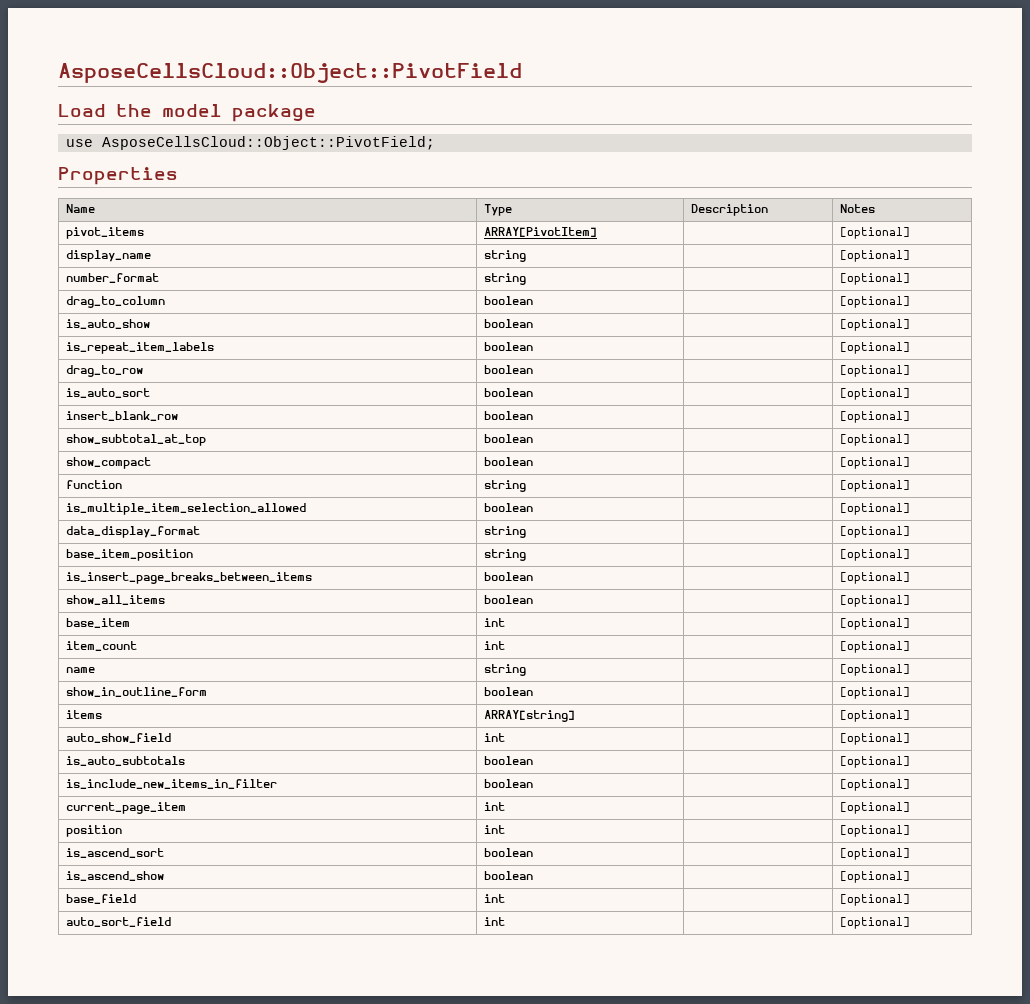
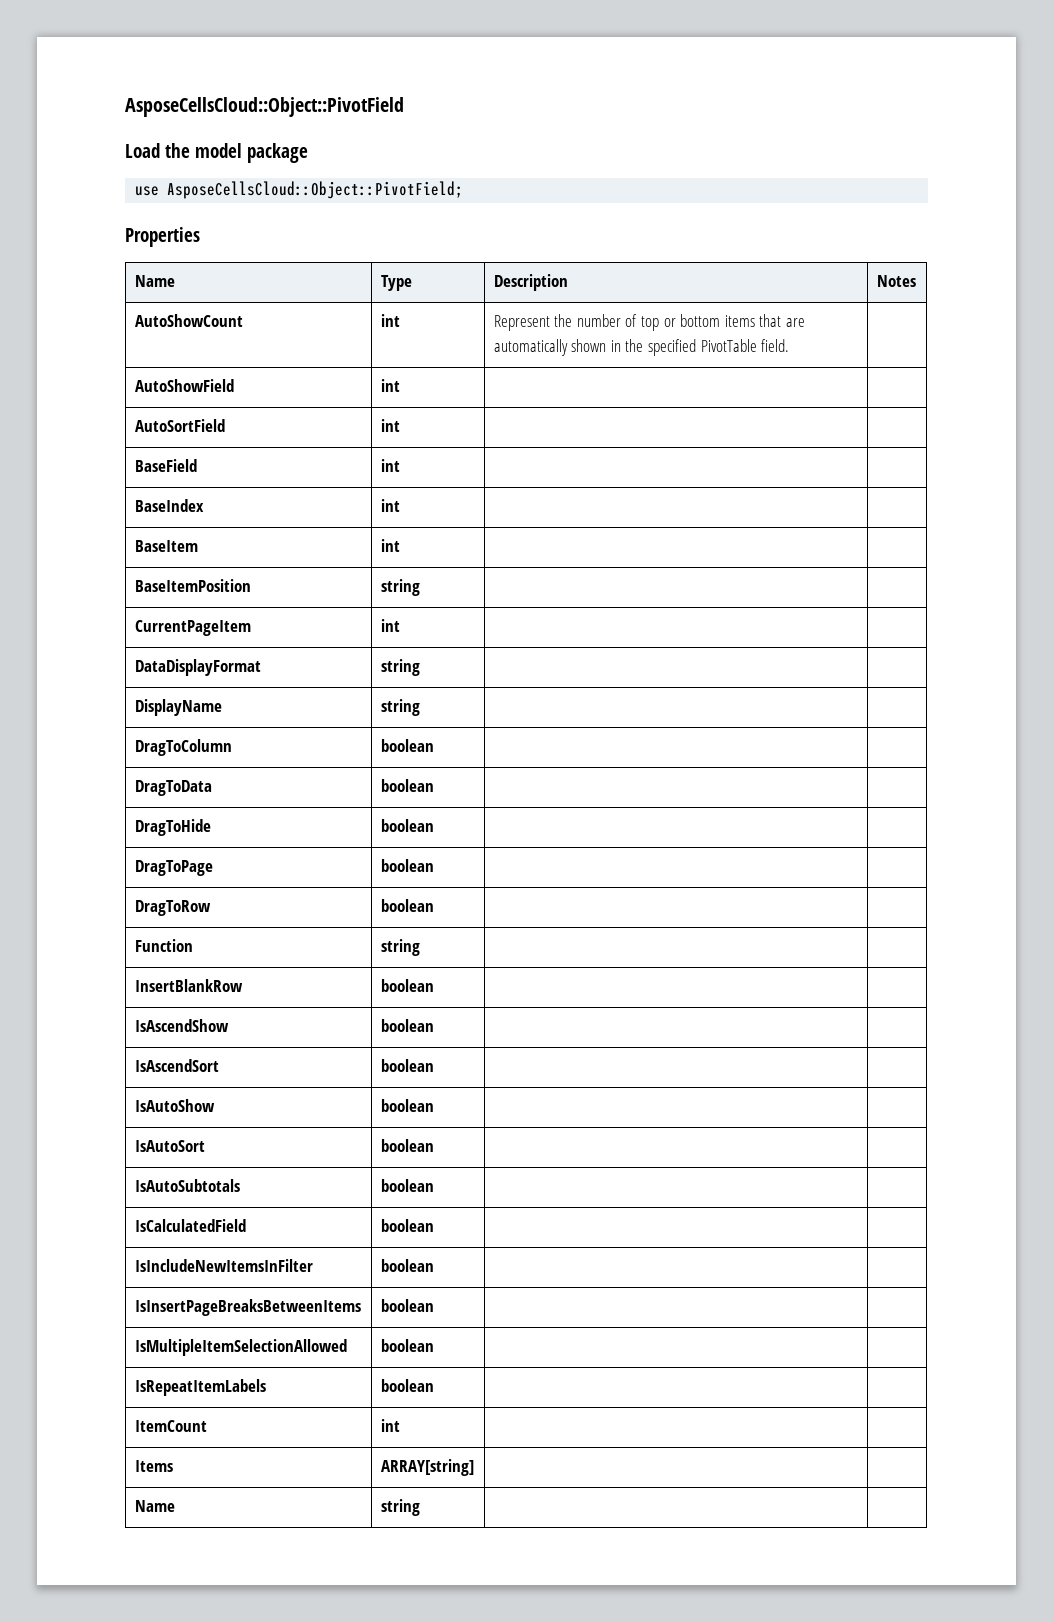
- pivot_items | ARRAY[PivotItem] | | [optional]
- display_name | string | | [optional]
- number_format | string | | [optional]
- drag_to_column | boolean | | [optional]
- is_auto_show | boolean | | [optional]
- is_repeat_item_labels | boolean | | [optional]
- drag_to_row | boolean | | [optional]
- is_auto_sort | boolean | | [optional]
- insert_blank_row | boolean | | [optional]
- show_subtotal_at_top | boolean | | [optional]
- show_compact | boolean | | [optional]
- function | string | | [optional]
- is_multiple_item_selection_allowed | boolean | | [optional]
- data_display_format | string | | [optional]
- base_item_position | string | | [optional]
- is_insert_page_breaks_between_items | boolean | | [optional]
- show_all_items | boolean | | [optional]
- base_item | int | | [optional]
- item_count | int | | [optional]
- name | string | | [optional]
- show_in_outline_form | boolean | | [optional]
- items | ARRAY[string] | | [optional]
- auto_show_field | int | | [optional]
- is_auto_subtotals | boolean | | [optional]
- is_include_new_items_in_filter | boolean | | [optional]
- current_page_item | int | | [optional]
- position | int | | [optional]
- is_ascend_sort | boolean | | [optional]
- is_ascend_show | boolean | | [optional]
- base_field | int | | [optional]
- auto_sort_field | int | | [optional]
+ AutoShowCount | int | Represent the number of top or bottom items that are automatically shown in the specified PivotTable field. |
+ AutoShowField | int | |
+ AutoSortField | int | |
+ BaseField | int | |
+ BaseIndex | int | |
+ BaseItem | int | |
+ BaseItemPosition | string | |
+ CurrentPageItem | int | |
+ DataDisplayFormat | string | |
+ DisplayName | string | |
+ DragToColumn | boolean | |
+ DragToData | boolean | |
+ DragToHide | boolean | |
+ DragToPage | boolean | |
+ DragToRow | boolean | |
+ Function | string | |
+ InsertBlankRow | boolean | |
+ IsAscendShow | boolean | |
+ IsAscendSort | boolean | |
+ IsAutoShow | boolean | |
+ IsAutoSort | boolean | |
+ IsAutoSubtotals | boolean | |
+ IsCalculatedField | boolean | |
+ IsIncludeNewItemsInFilter | boolean | |
+ IsInsertPageBreaksBetweenItems | boolean | |
+ IsMultipleItemSelectionAllowed | boolean | |
+ IsRepeatItemLabels | boolean | |
+ ItemCount | int | |
+ Items | ARRAY[string] | |
+ Name | string | |

